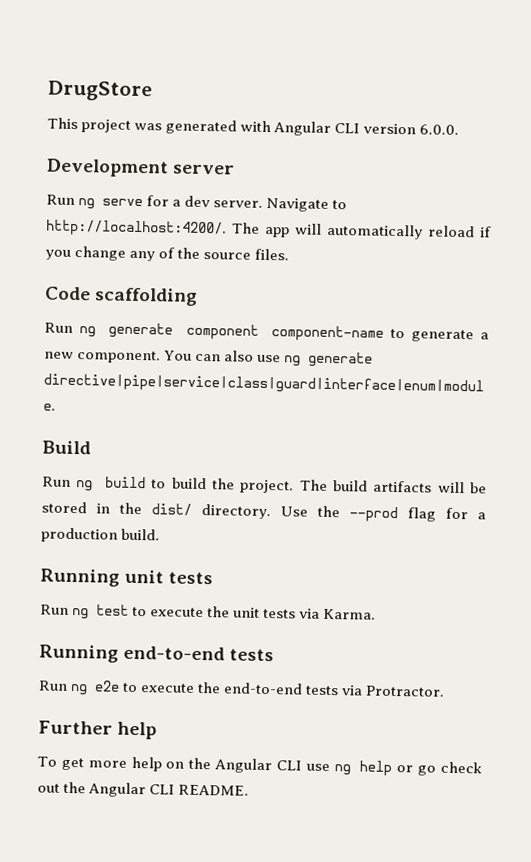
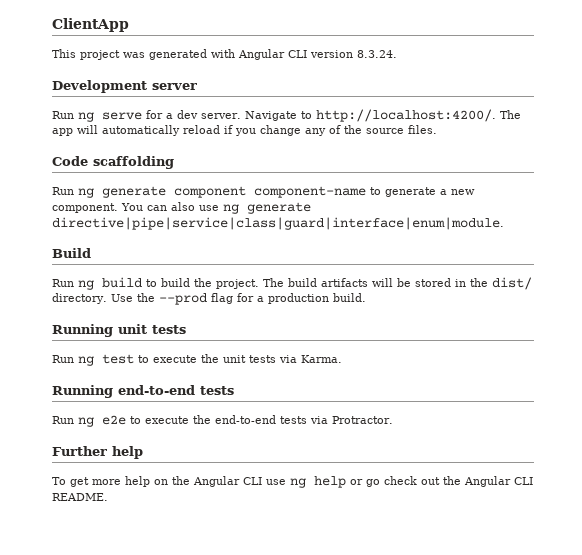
- DrugStore
+ ClientApp
- This project was generated with Angular CLI version 6.0.0.
+ This project was generated with Angular CLI version 8.3.24.

